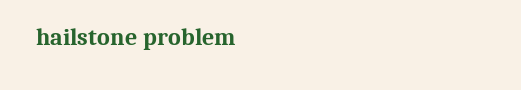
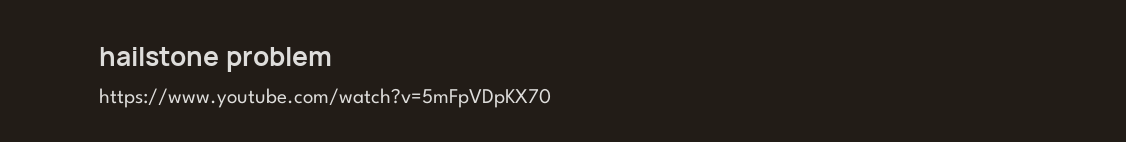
+ https://www.youtube.com/watch?v=5mFpVDpKX70

